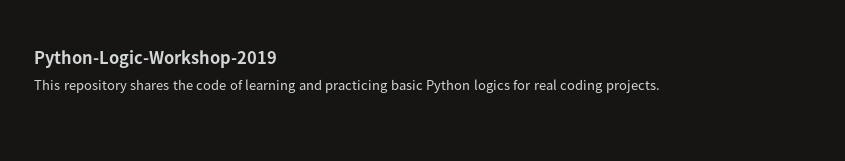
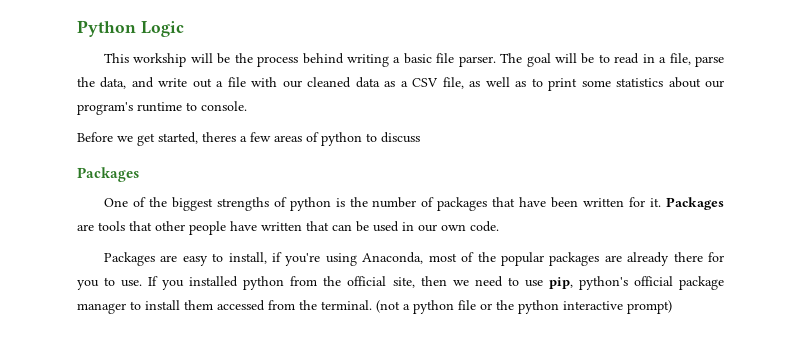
- Python-Logic-Workshop-2019
+ Python Logic
- This repository shares the code of learning and practicing basic Python logics for real coding projects.
+ This workship will be the process behind writing a basic file parser. The goal will be to read in a file, parse the data, and write out a file with our cleaned data as a CSV file, as well as to print some statistics about our program's runtime to console.
+ Before we get started, theres a few areas of python to discuss
+ Packages
+ One of the biggest strengths of python is the number of packages that have been written for it. Packages are tools that other people have written that can be used in our own code.
+ Packages are easy to install, if you're using Anaconda, most of the popular packages are already there for you to use. If you installed python from the official site, then we need to use pip, python's official package manager to install them accessed from the terminal. (not a python file or the python interactive prompt)

